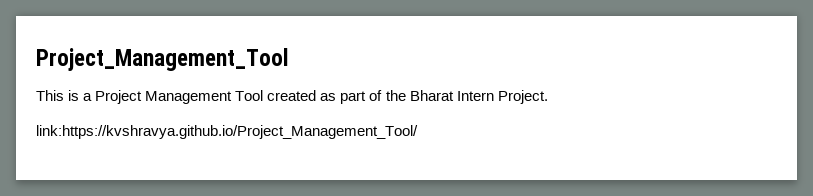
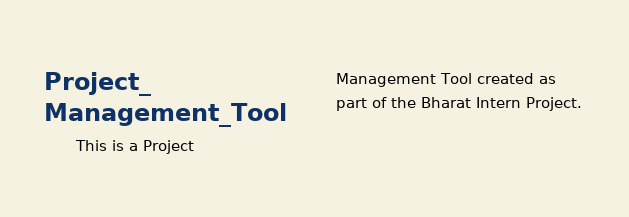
- link:https://kvshravya.github.io/Project_Management_Tool/

